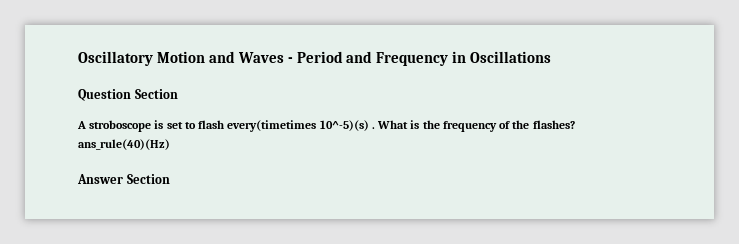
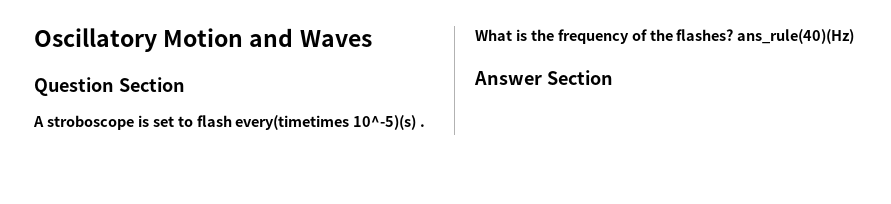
- Oscillatory Motion and Waves - Period and Frequency in Oscillations
+ Oscillatory Motion and Waves

